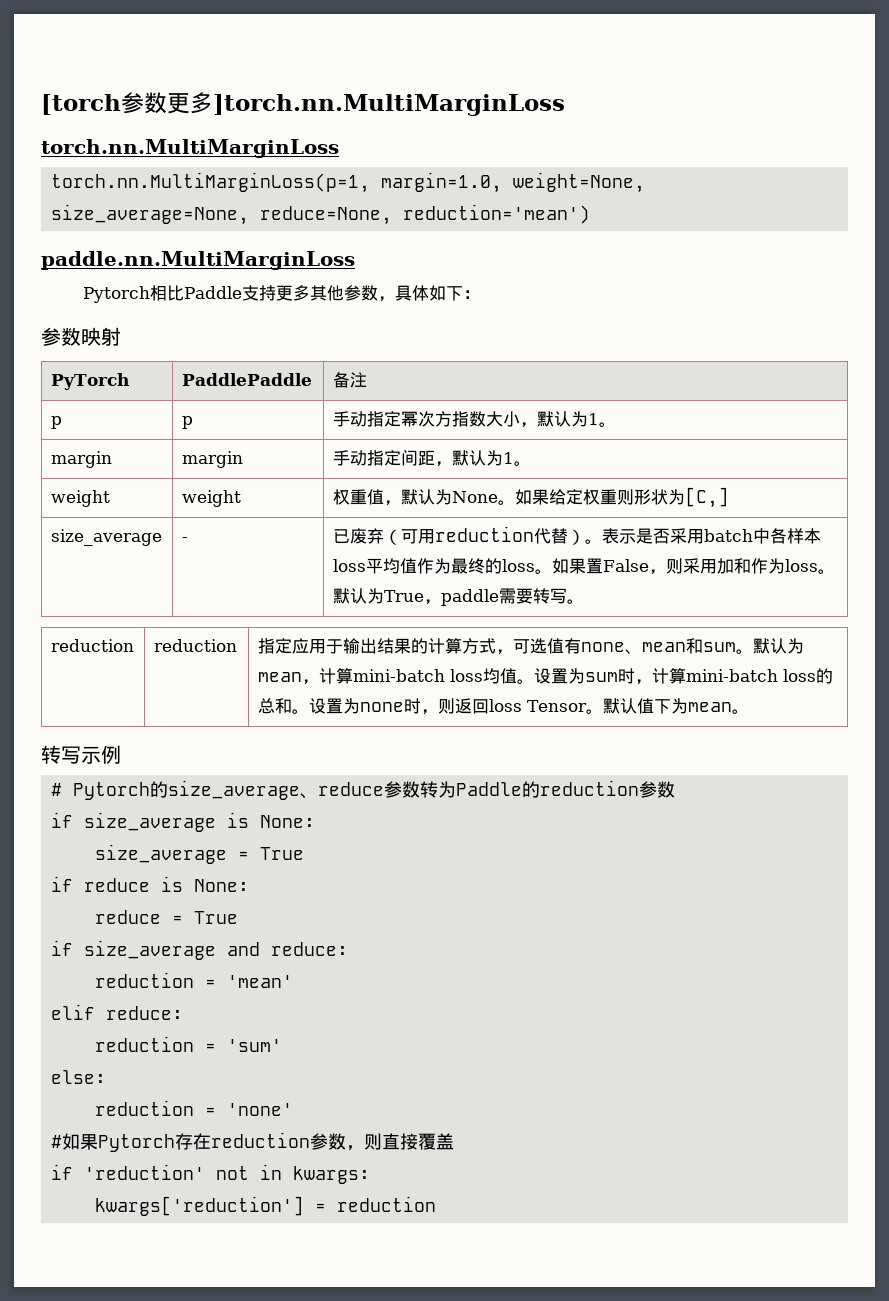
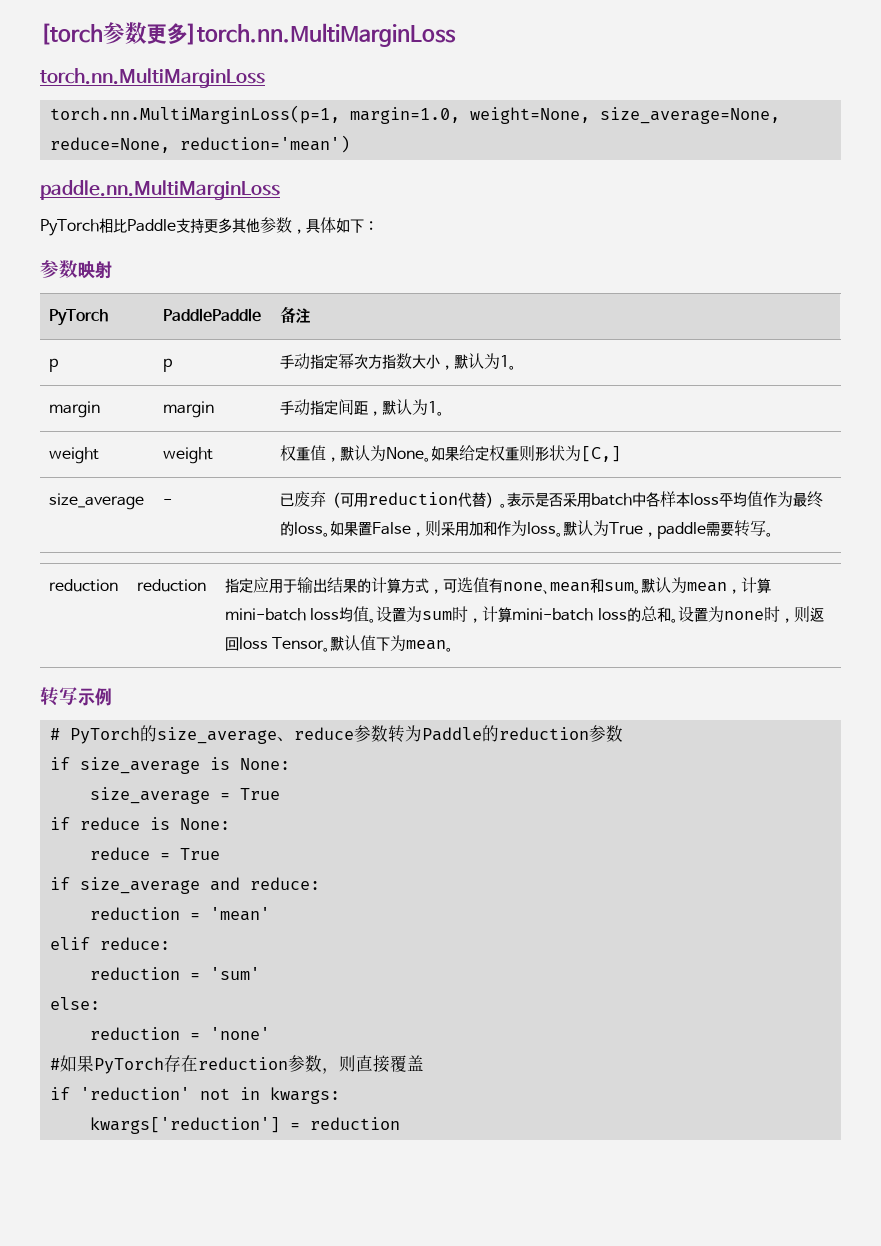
- Pytorch相比Paddle支持更多其他参数，具体如下：
+ PyTorch相比Paddle支持更多其他参数，具体如下：
- # Pytorch的size_average、reduce参数转为Paddle的reduction参数
+ # PyTorch的size_average、reduce参数转为Paddle的reduction参数
- #如果Pytorch存在reduction参数，则直接覆盖
+ #如果PyTorch存在reduction参数，则直接覆盖

